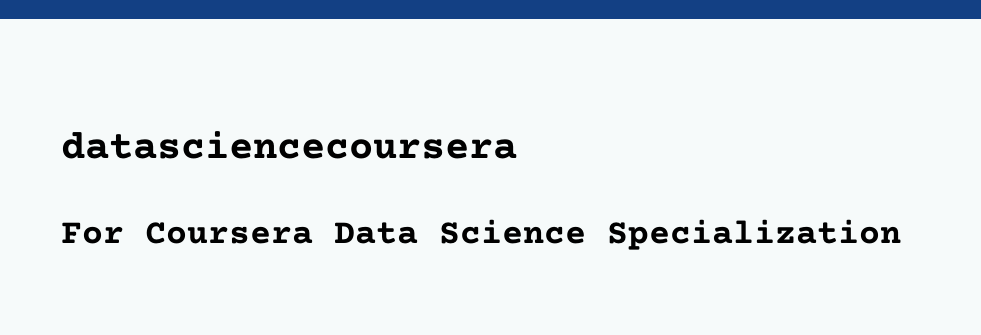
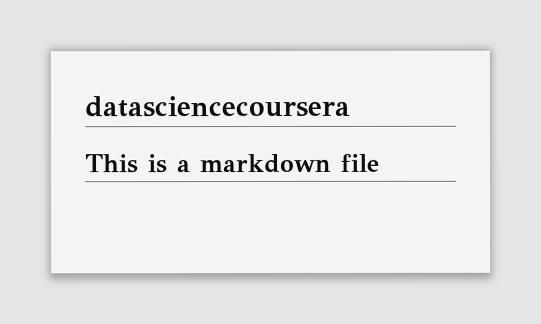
- For Coursera Data Science Specialization
+ This is a markdown file

